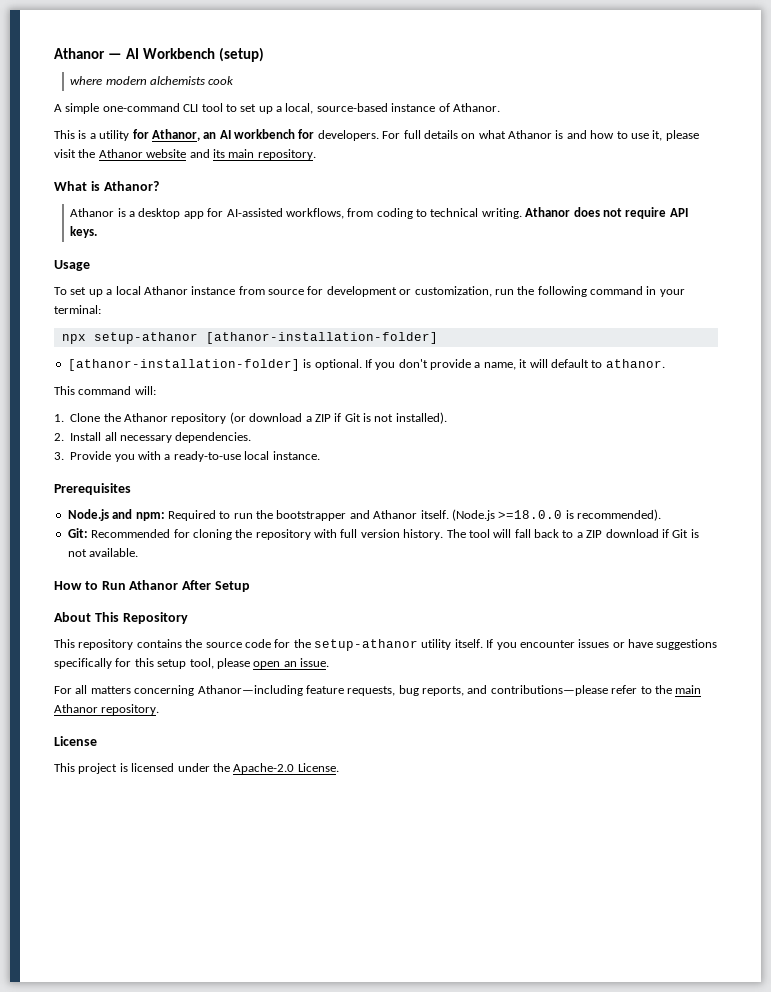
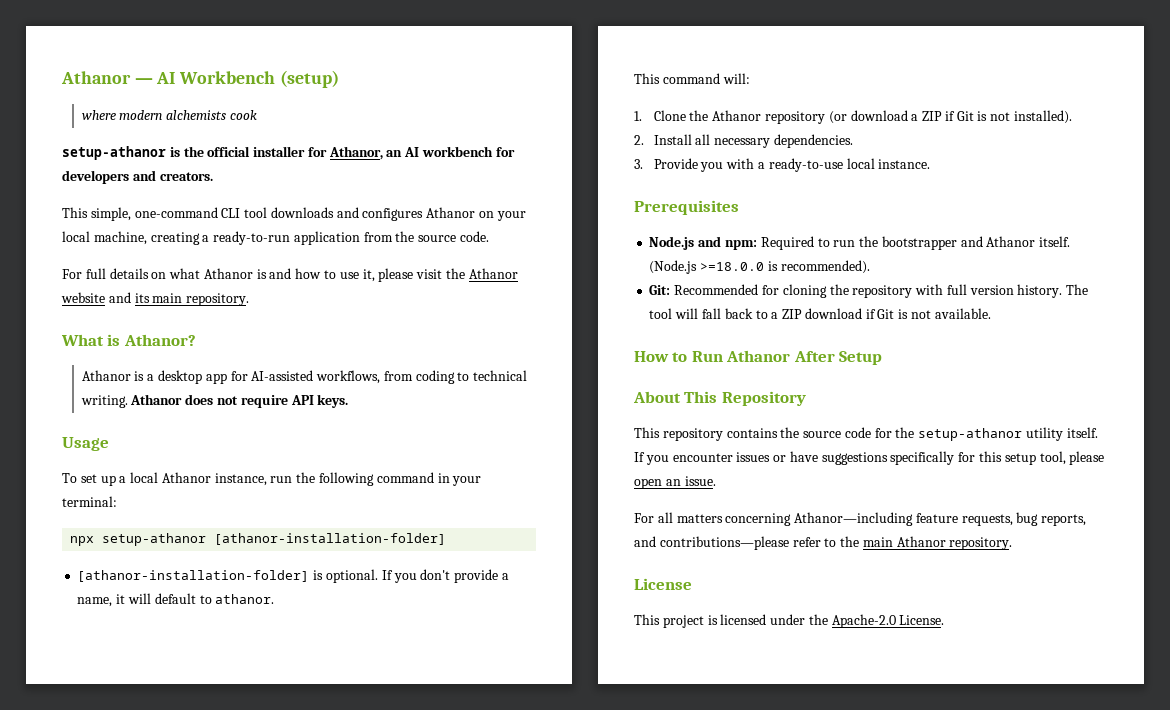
- A simple one-command CLI tool to set up a local, source-based instance of Athanor.
- This is a utility for Athanor, an AI workbench for developers. For full details on what Athanor is and how to use it, please visit the Athanor website and its main repository.
+ setup-athanor is the official installer for Athanor, an AI workbench for developers and creators.
+ This simple, one-command CLI tool downloads and configures Athanor on your local machine, creating a ready-to-run application from the source code.
+ For full details on what Athanor is and how to use it, please visit the Athanor website and its main repository.
- To set up a local Athanor instance from source for development or customization, run the following command in your terminal:
+ To set up a local Athanor instance, run the following command in your terminal:

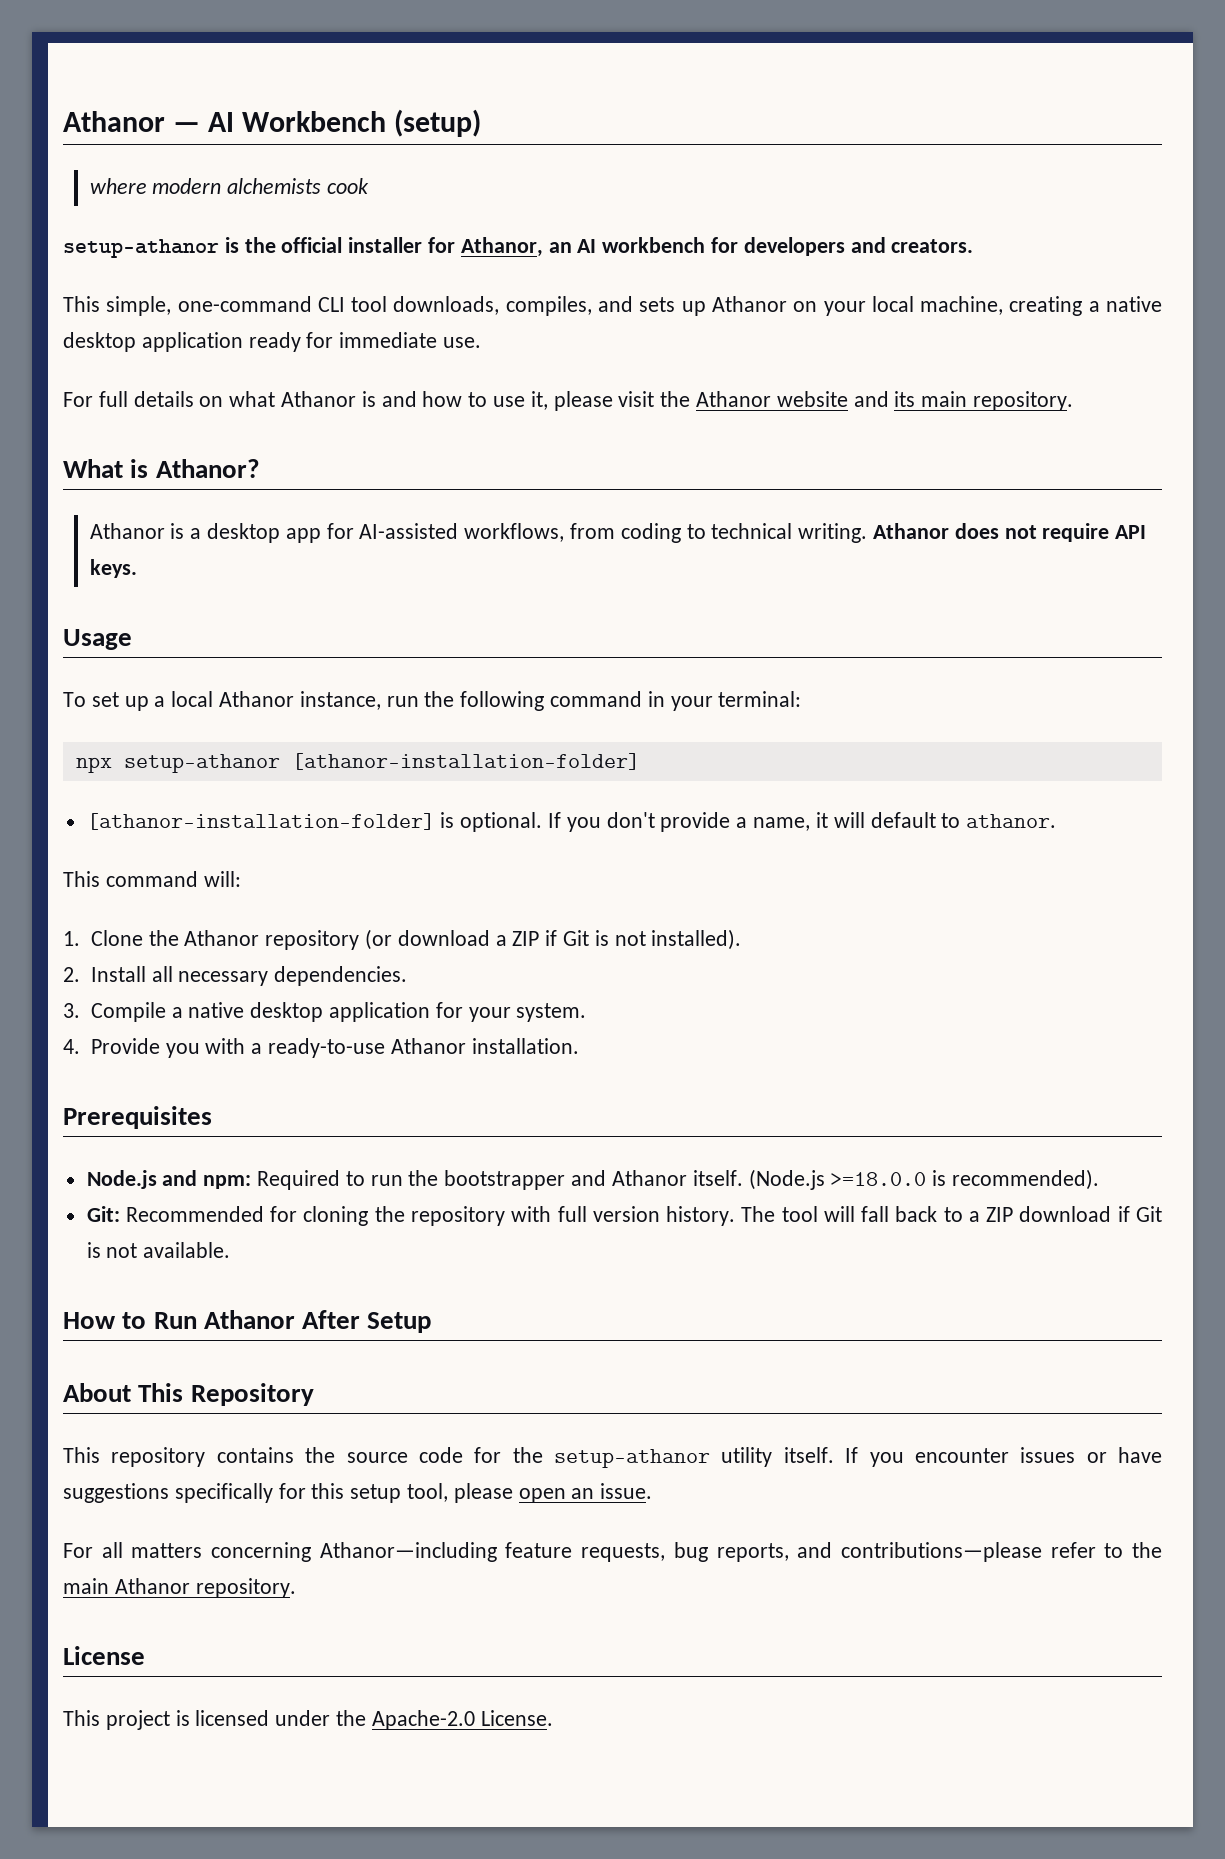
- This simple, one-command CLI tool downloads and configures Athanor on your local machine, creating a ready-to-run application from the source code.
+ This simple, one-command CLI tool downloads, compiles, and sets up Athanor on your local machine, creating a native desktop application ready for immediate use.
- 3. Provide you with a ready-to-use local instance.
+ 3. Compile a native desktop application for your system.
+ 4. Provide you with a ready-to-use Athanor installation.

